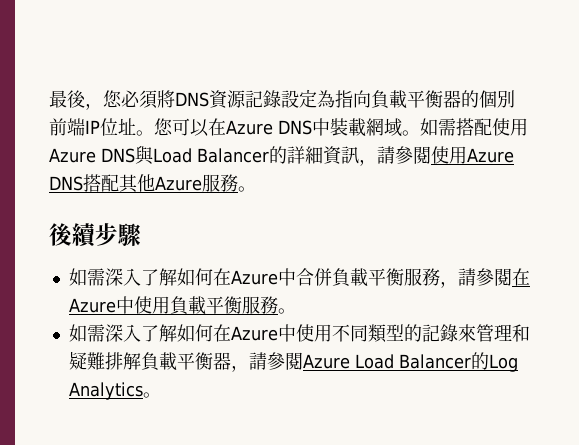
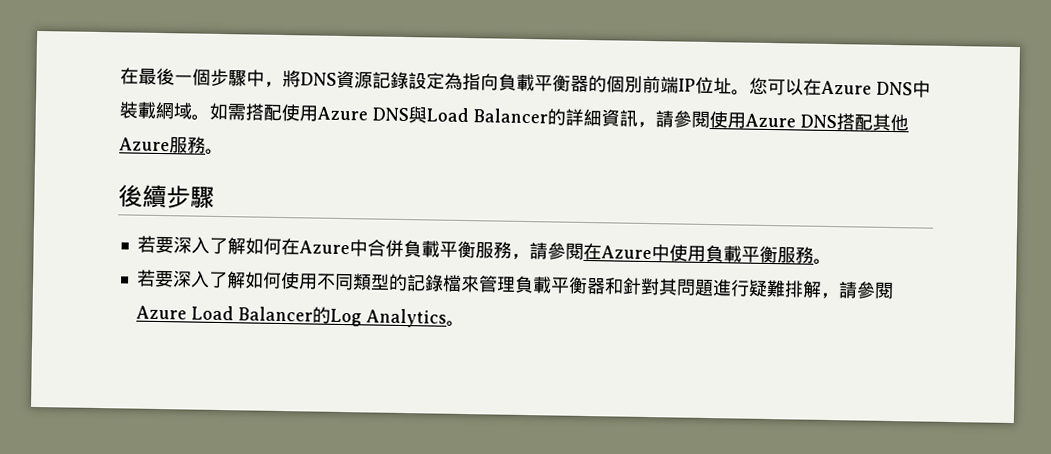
- 最後，您必須將DNS資源記錄設定為指向負載平衡器的個別前端IP位址。
+ 在最後一個步驟中，將DNS資源記錄設定為指向負載平衡器的個別前端IP位址。
- 如需深入了解如何在Azure中合併負載平衡服務，請參閱在Azure中使用負載平衡服務。
+ 若要深入了解如何在Azure中合併負載平衡服務，請參閱在Azure中使用負載平衡服務。
- 如需深入了解如何在Azure中使用不同類型的記錄來管理和疑難排解負載平衡器，請參閱Azure Load Balancer的Log Analytics。
+ 若要深入了解如何使用不同類型的記錄檔來管理負載平衡器和針對其問題進行疑難排解，請參閱Azure Load Balancer的Log Analytics。

